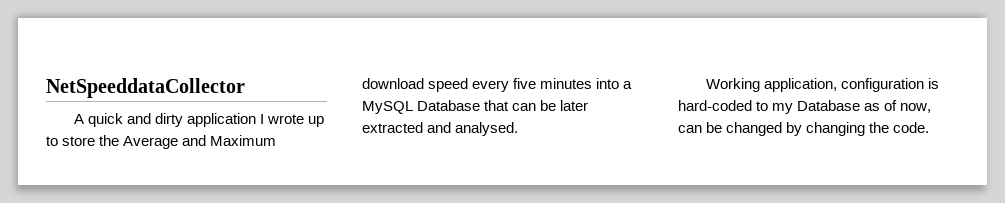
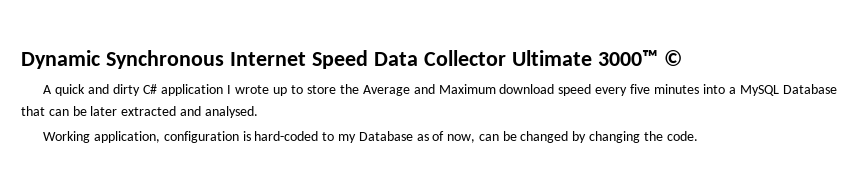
- NetSpeeddataCollector
+ Dynamic Synchronous Internet Speed Data Collector Ultimate 3000™ ©
- A quick and dirty application I wrote up to store the Average and Maximum download speed every five minutes into a MySQL Database that can be later extracted and analysed.
+ A quick and dirty C# application I wrote up to store the Average and Maximum download speed every five minutes into a MySQL Database that can be later extracted and analysed.

